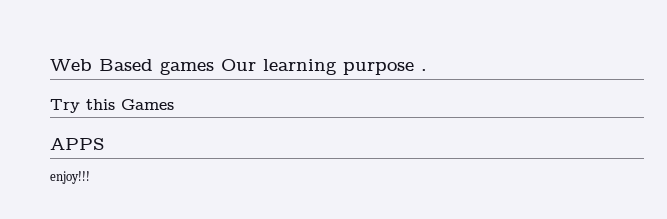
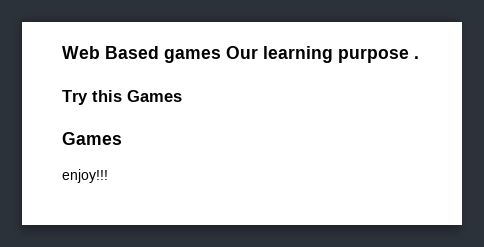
  Try this Games
- APPS
+ Games

